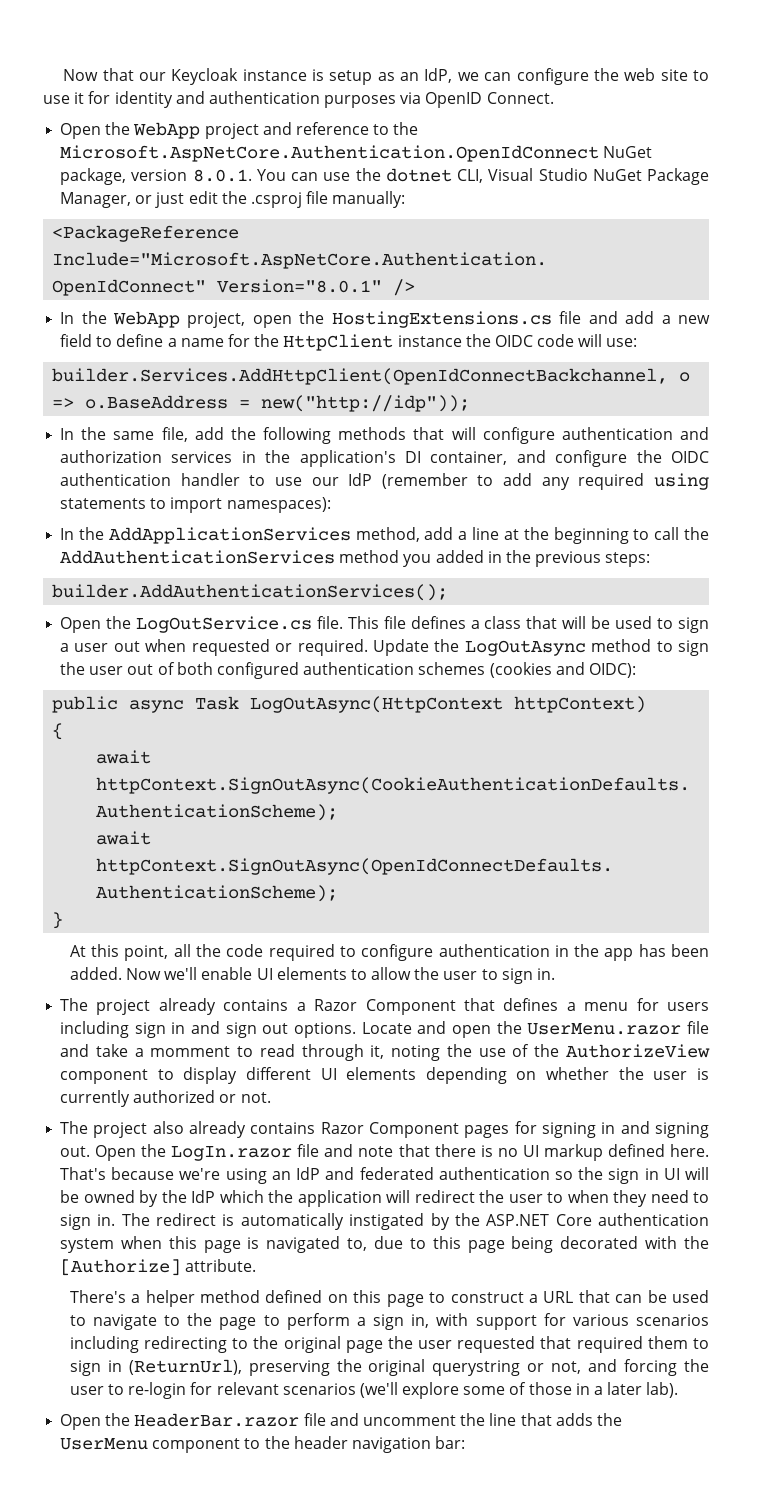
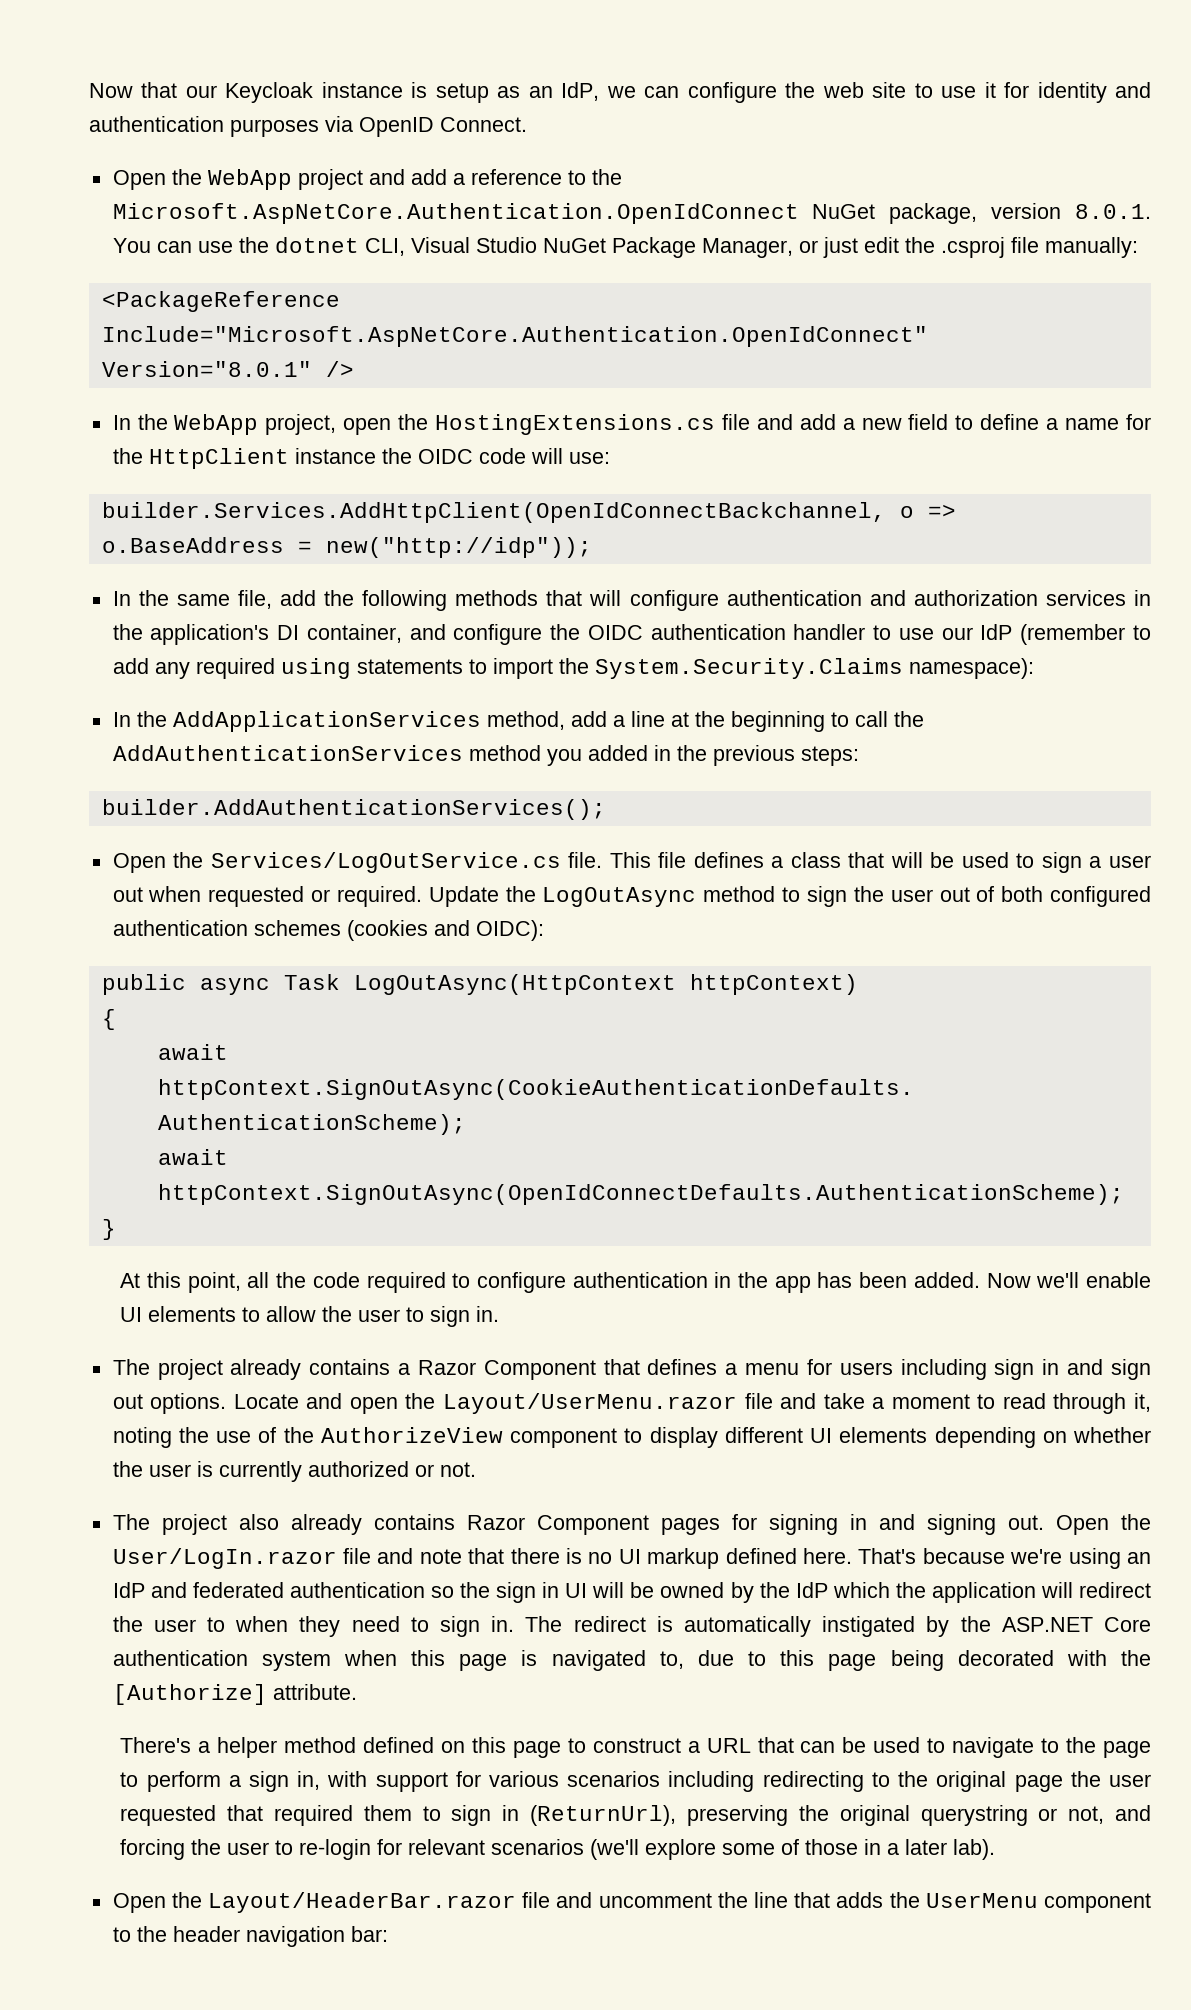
- Open the WebApp project and reference to the Microsoft.AspNetCore.Authentication.OpenIdConnect NuGet package, version 8.0.1. You can use the dotnet CLI, Visual Studio NuGet Package Manager, or just edit the .csproj file manually:
+ Open the WebApp project and add a reference to the Microsoft.AspNetCore.Authentication.OpenIdConnect NuGet package, version 8.0.1. You can use the dotnet CLI, Visual Studio NuGet Package Manager, or just edit the .csproj file manually:
- In the same file, add the following methods that will configure authentication and authorization services in the application's DI container, and configure the OIDC authentication handler to use our IdP (remember to add any required using statements to import namespaces):
+ In the same file, add the following methods that will configure authentication and authorization services in the application's DI container, and configure the OIDC authentication handler to use our IdP (remember to add any required using statements to import the System.Security.Claims namespace):
- Open the LogOutService.cs file.
+ Open the Services/LogOutService.cs file.
- Locate and open the UserMenu.razor file and take a momment to read through it, noting the use of the AuthorizeView component to display different UI elements depending on whether the user is currently authorized or not.
+ Locate and open the Layout/UserMenu.razor file and take a moment to read through it, noting the use of the AuthorizeView component to display different UI elements depending on whether the user is currently authorized or not.
- Open the LogIn.razor file and note that there is no UI markup defined here.
+ Open the User/LogIn.razor file and note that there is no UI markup defined here.
- Open the HeaderBar.razor file and uncomment the line that adds the UserMenu component to the header navigation bar:
+ Open the Layout/HeaderBar.razor file and uncomment the line that adds the UserMenu component to the header navigation bar:

